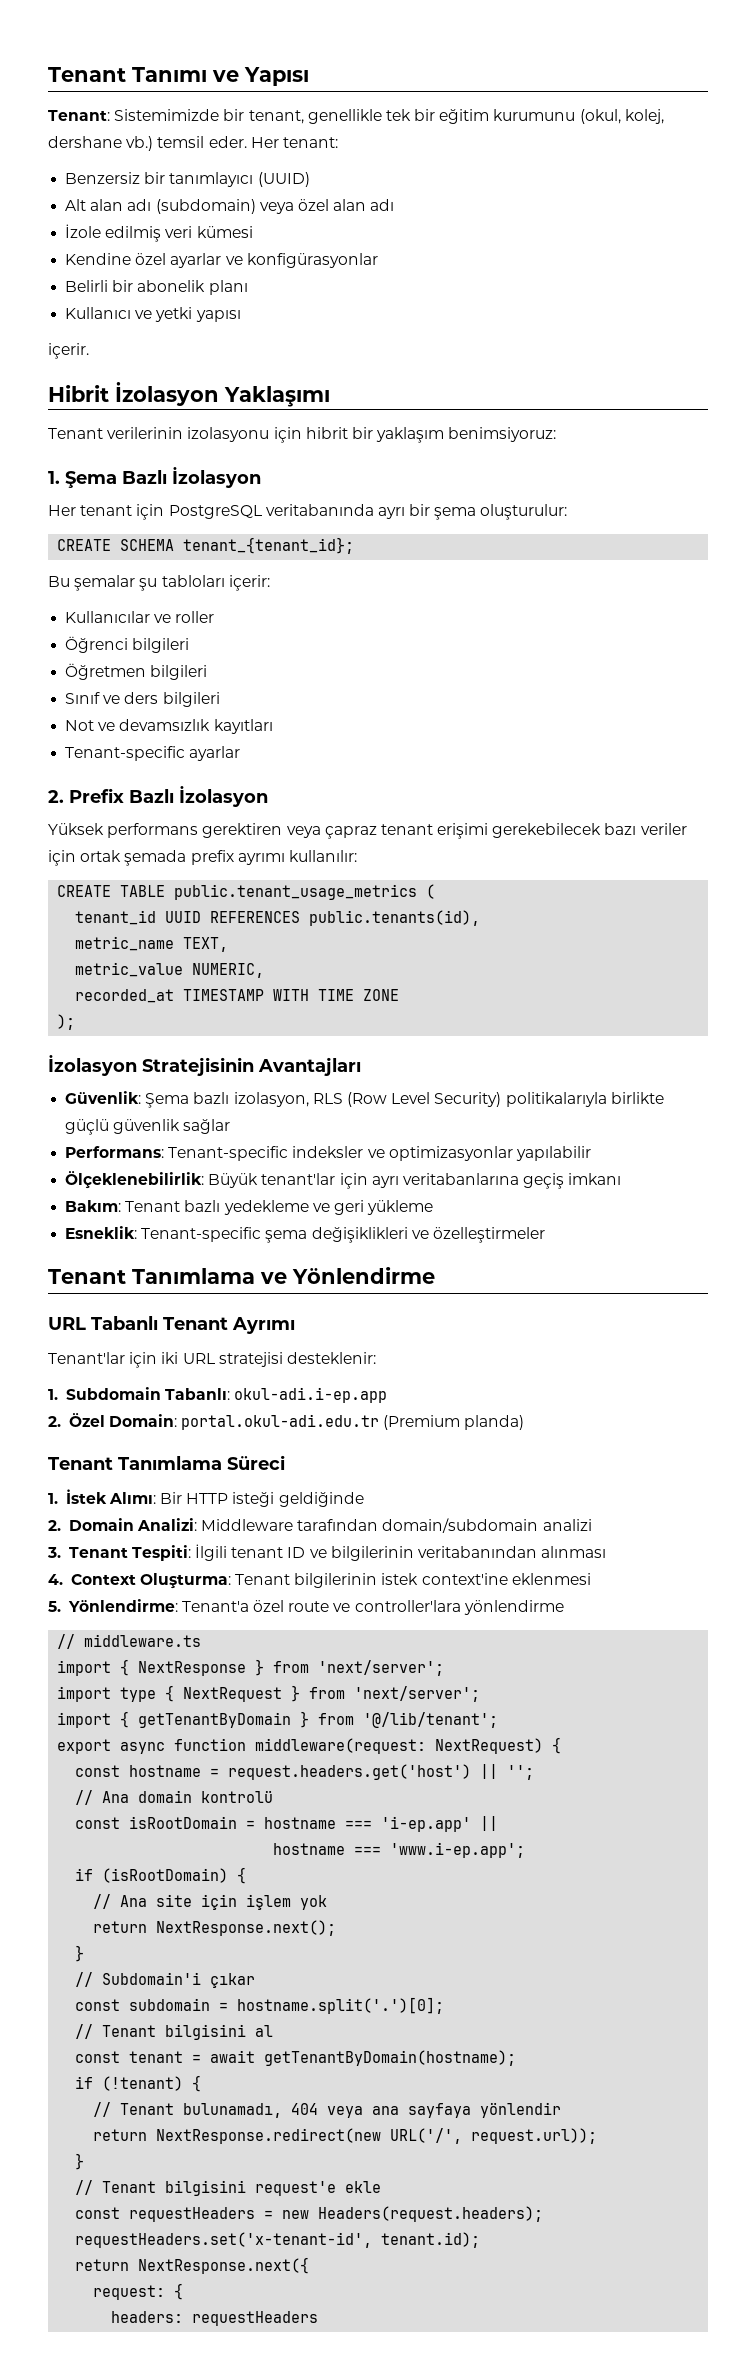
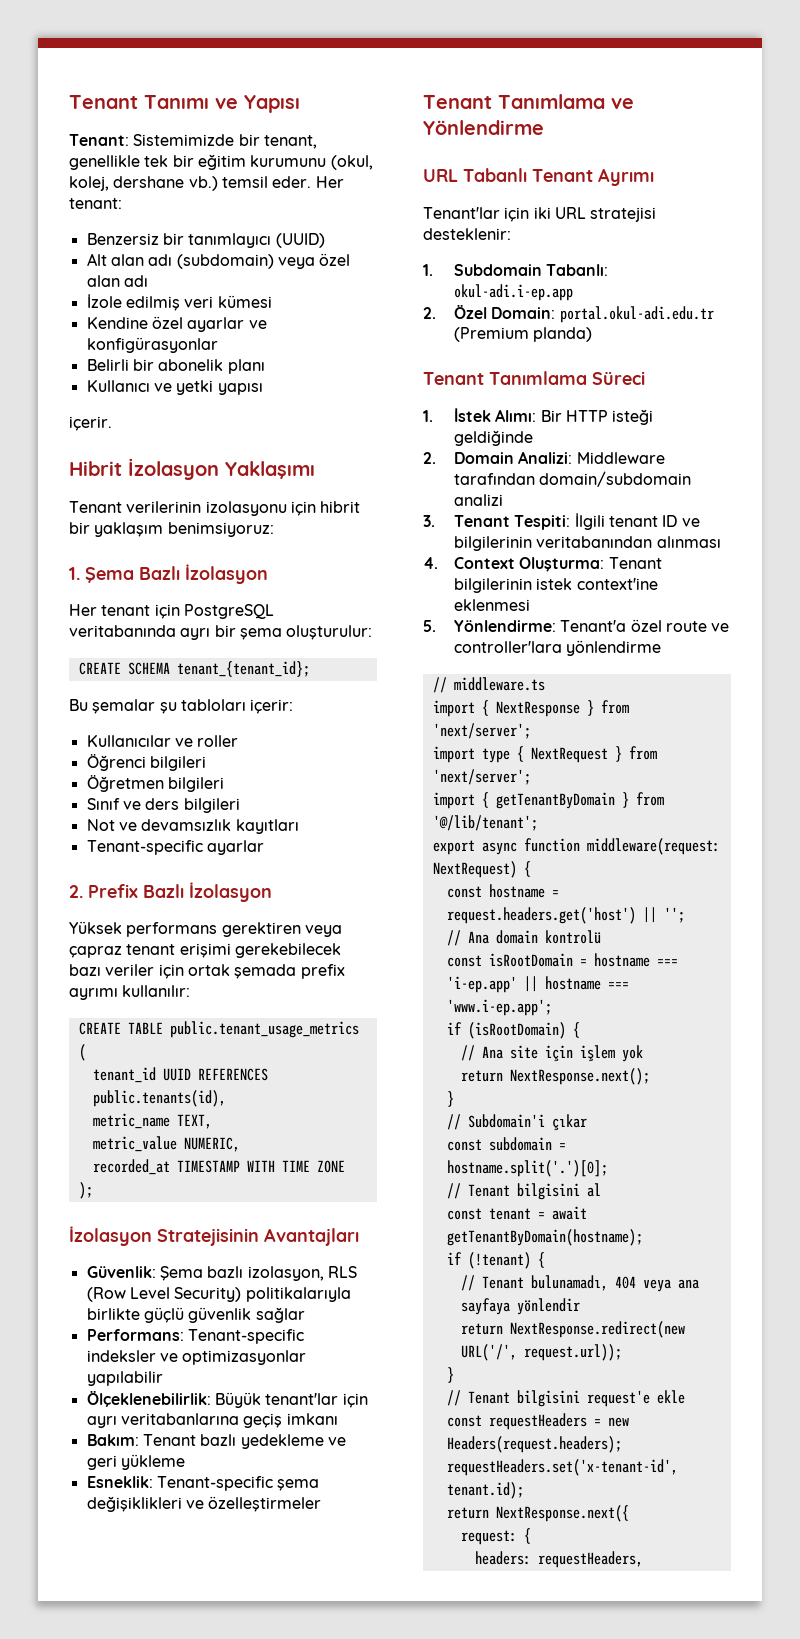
- const isRootDomain = hostname === 'i-ep.app' ||
- hostname === 'www.i-ep.app';
+ const isRootDomain = hostname === 'i-ep.app' || hostname === 'www.i-ep.app';
- headers: requestHeaders
+ headers: requestHeaders,

